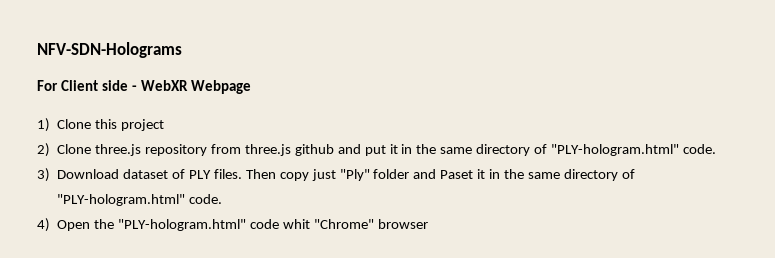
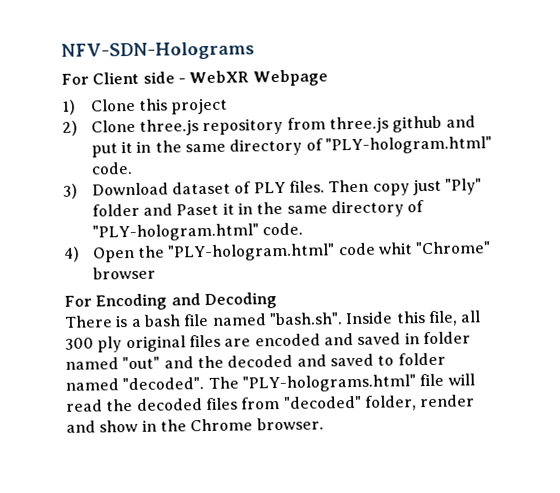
+ For Encoding and Decoding
+ There is a bash file named "bash.sh". Inside this file, all 300 ply original files are encoded and saved in folder named "out" and the decoded and saved to folder named "decoded". The "PLY-holograms.html" file will read the decoded files from "decoded" folder, render and show in the Chrome browser.

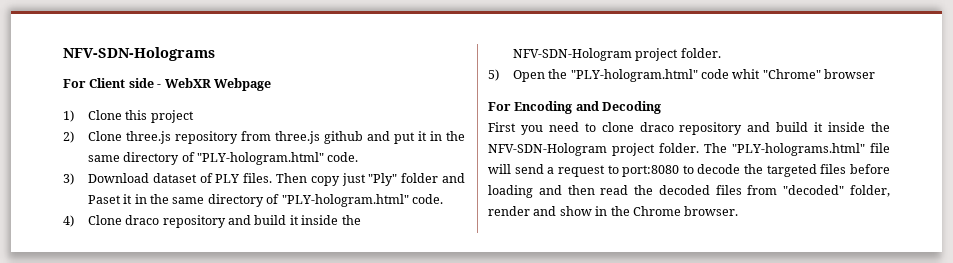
- 4) Open the "PLY-hologram.html" code whit "Chrome" browser
+ 4) Clone draco repository and build it inside the NFV-SDN-Hologram project folder.
+ 5) Open the "PLY-hologram.html" code whit "Chrome" browser
- There is a bash file named "bash.sh". Inside this file, all 300 ply original files are encoded and saved in folder named "out" and the decoded and saved to folder named "decoded". The "PLY-holograms.html" file will read the decoded files from "decoded" folder, render and show in the Chrome browser.
+ First you need to clone draco repository and build it inside the NFV-SDN-Hologram project folder. The "PLY-holograms.html" file will send a request to port:8080 to decode the targeted files before loading and then read the decoded files from "decoded" folder, render and show in the Chrome browser.

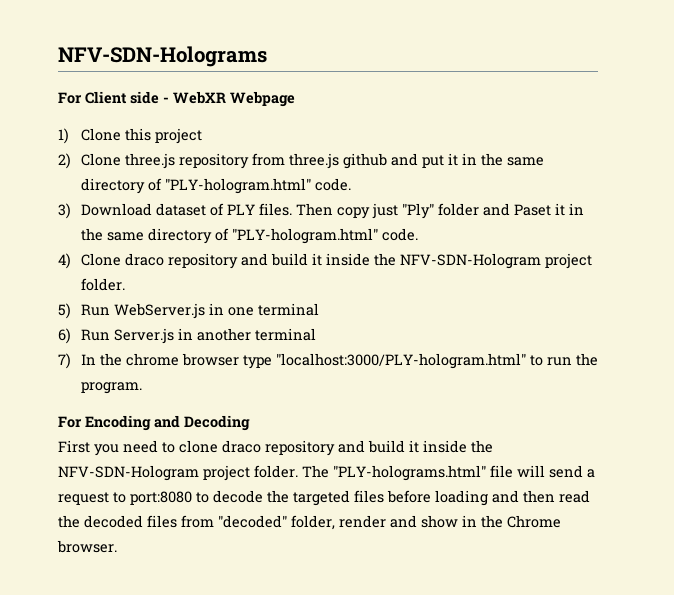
- 5) Open the "PLY-hologram.html" code whit "Chrome" browser
+ 5) Run WebServer.js in one terminal
+ 6) Run Server.js in another terminal
+ 7) In the chrome browser type "localhost:3000/PLY-hologram.html" to run the program.

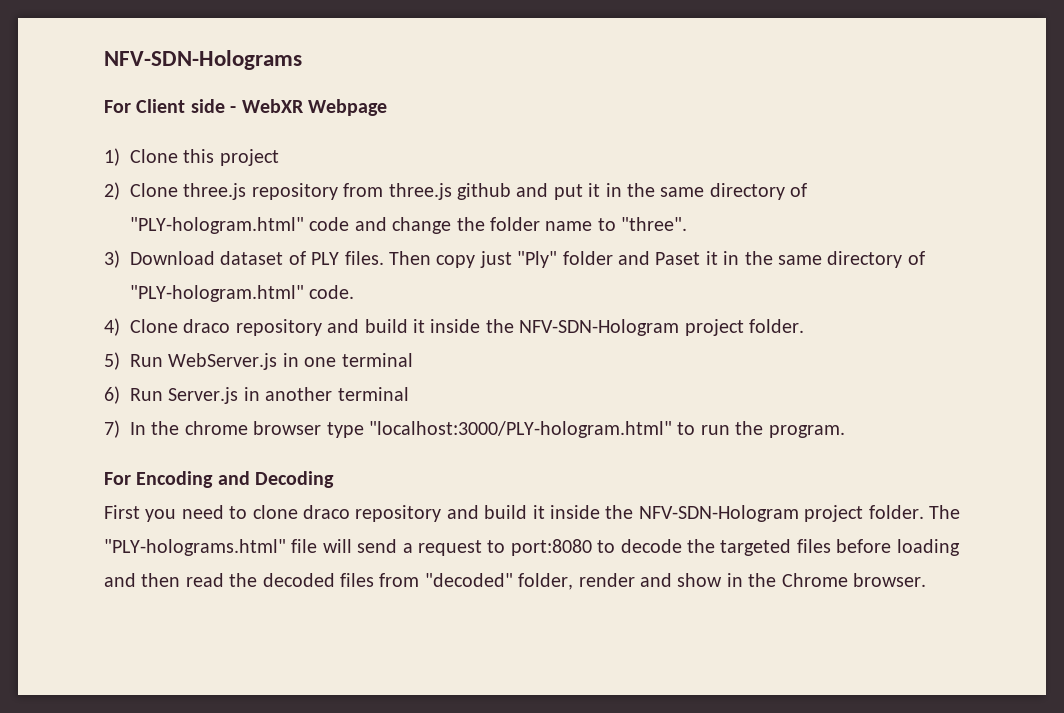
- 2) Clone three.js repository from three.js github and put it in the same directory of "PLY-hologram.html" code.
+ 2) Clone three.js repository from three.js github and put it in the same directory of "PLY-hologram.html" code and change the folder name to "three".

